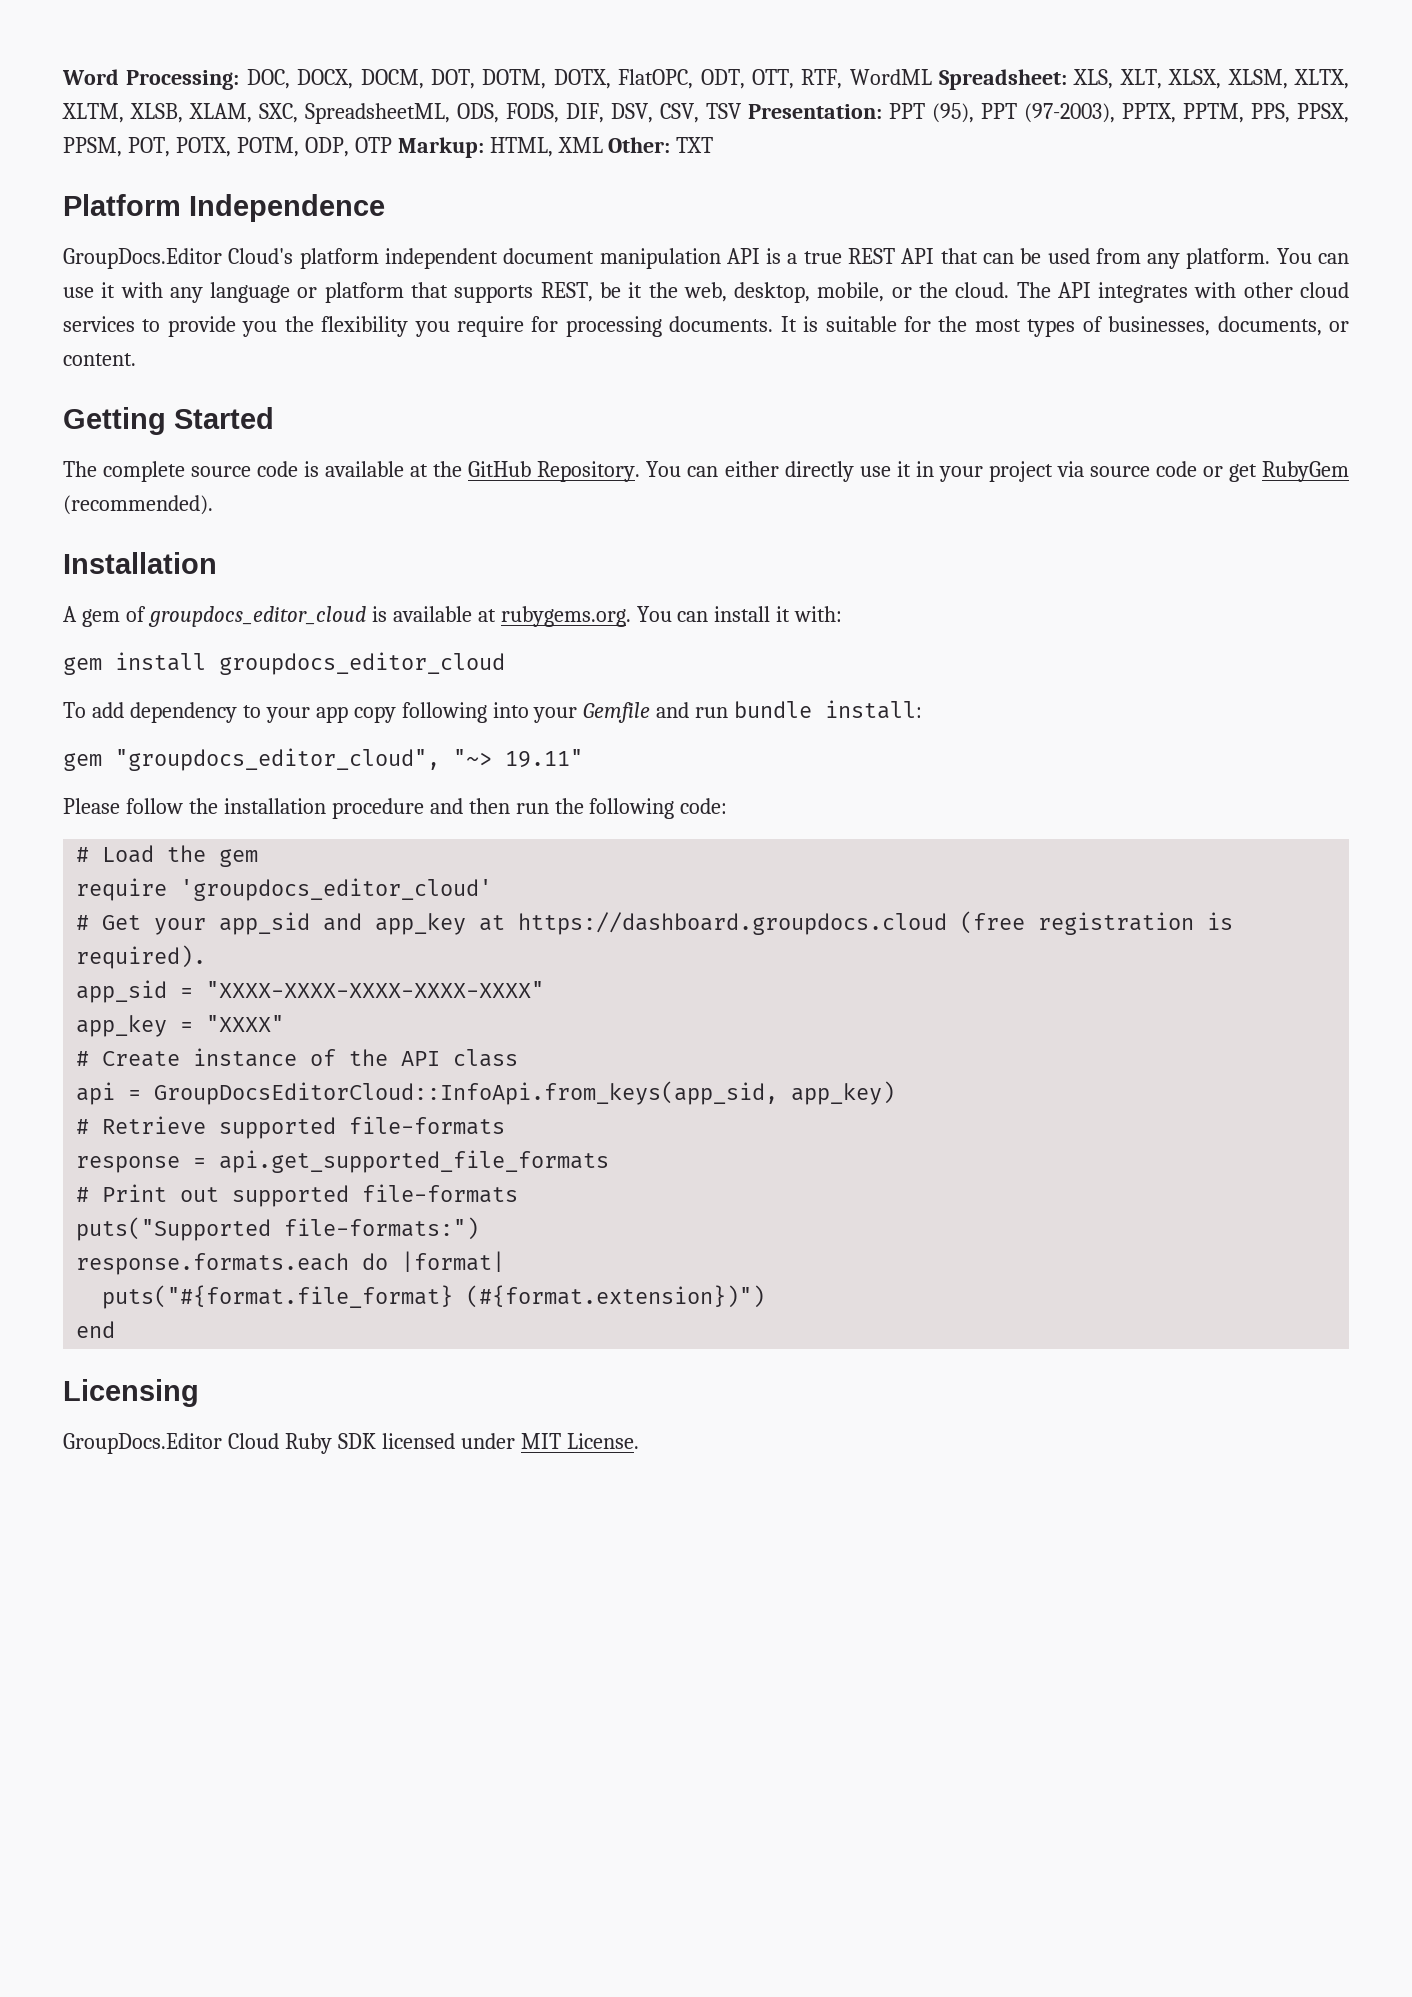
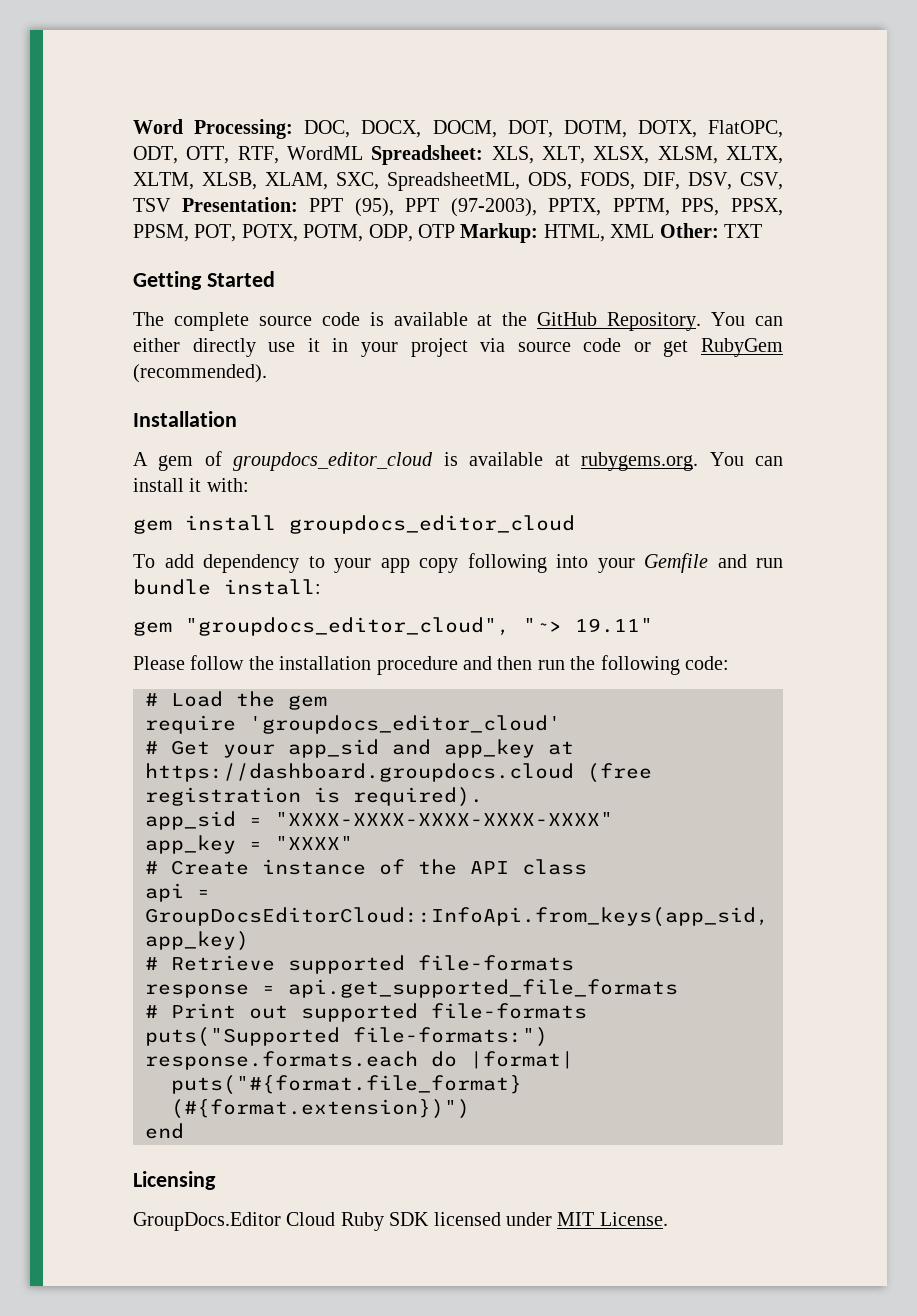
- Platform Independence
- GroupDocs.Editor Cloud's platform independent document manipulation API is a true REST API that can be used from any platform. You can use it with any language or platform that supports REST, be it the web, desktop, mobile, or the cloud. The API integrates with other cloud services to provide you the flexibility you require for processing documents. It is suitable for the most types of businesses, documents, or content.

